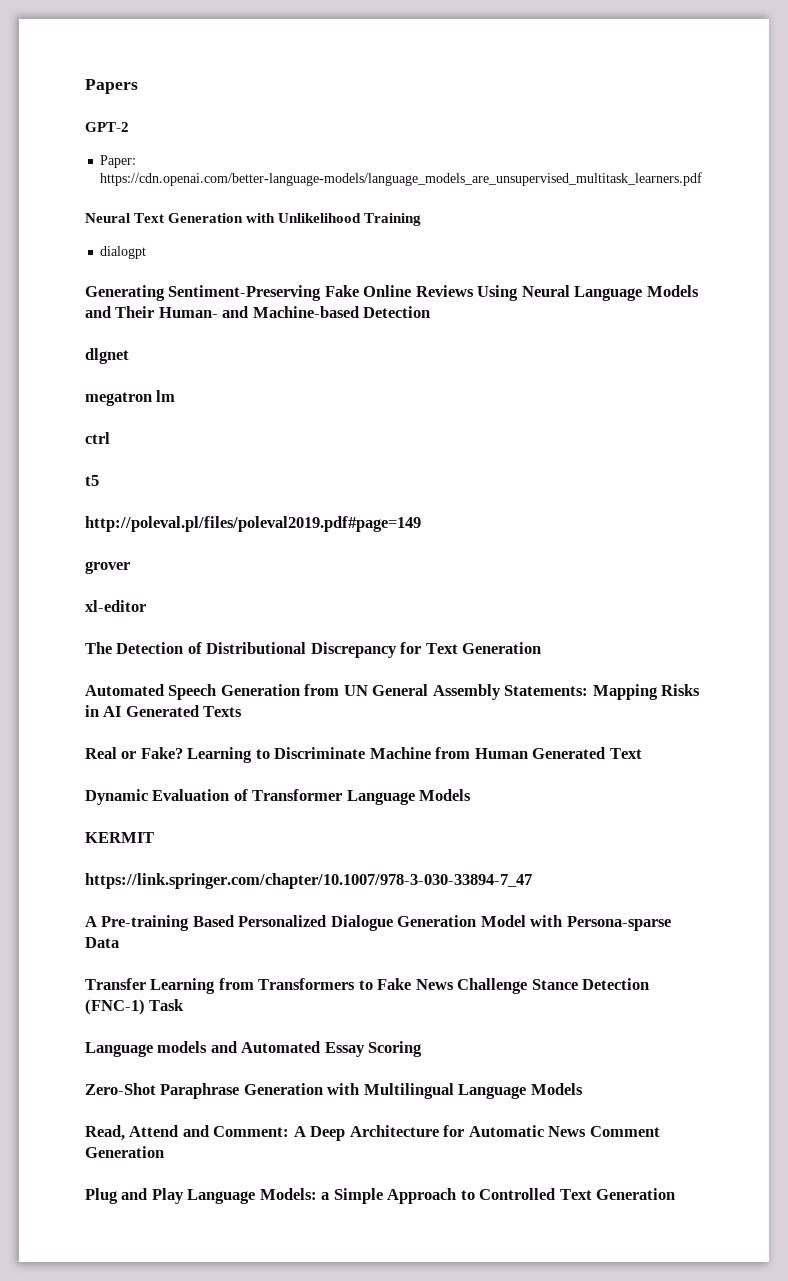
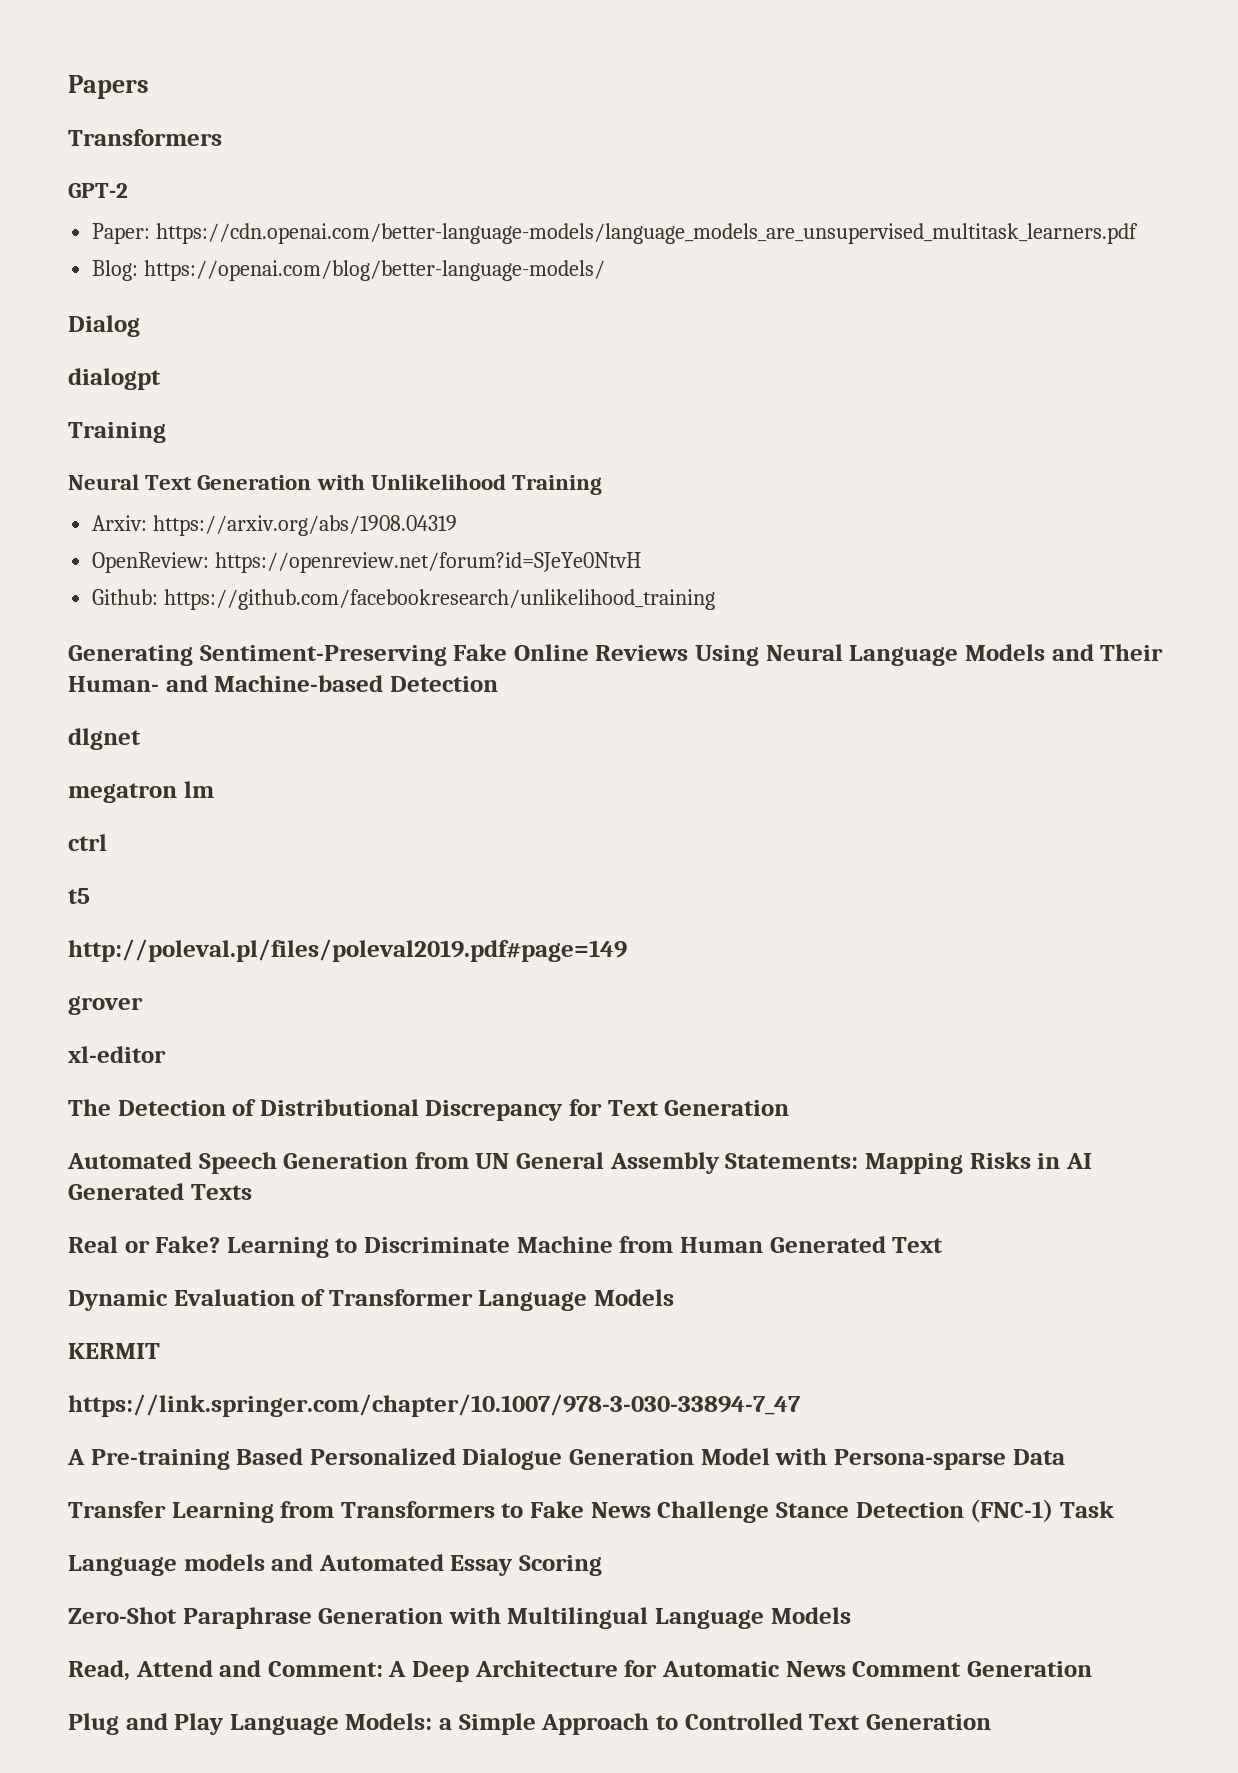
  Papers
+ Transformers
+ Blog: https://openai.com/blog/better-language-models/
+ Dialog
+ dialogpt
+ Training
- dialogpt
+ Arxiv: https://arxiv.org/abs/1908.04319
+ OpenReview: https://openreview.net/forum?id=SJeYe0NtvH
+ Github: https://github.com/facebookresearch/unlikelihood_training

